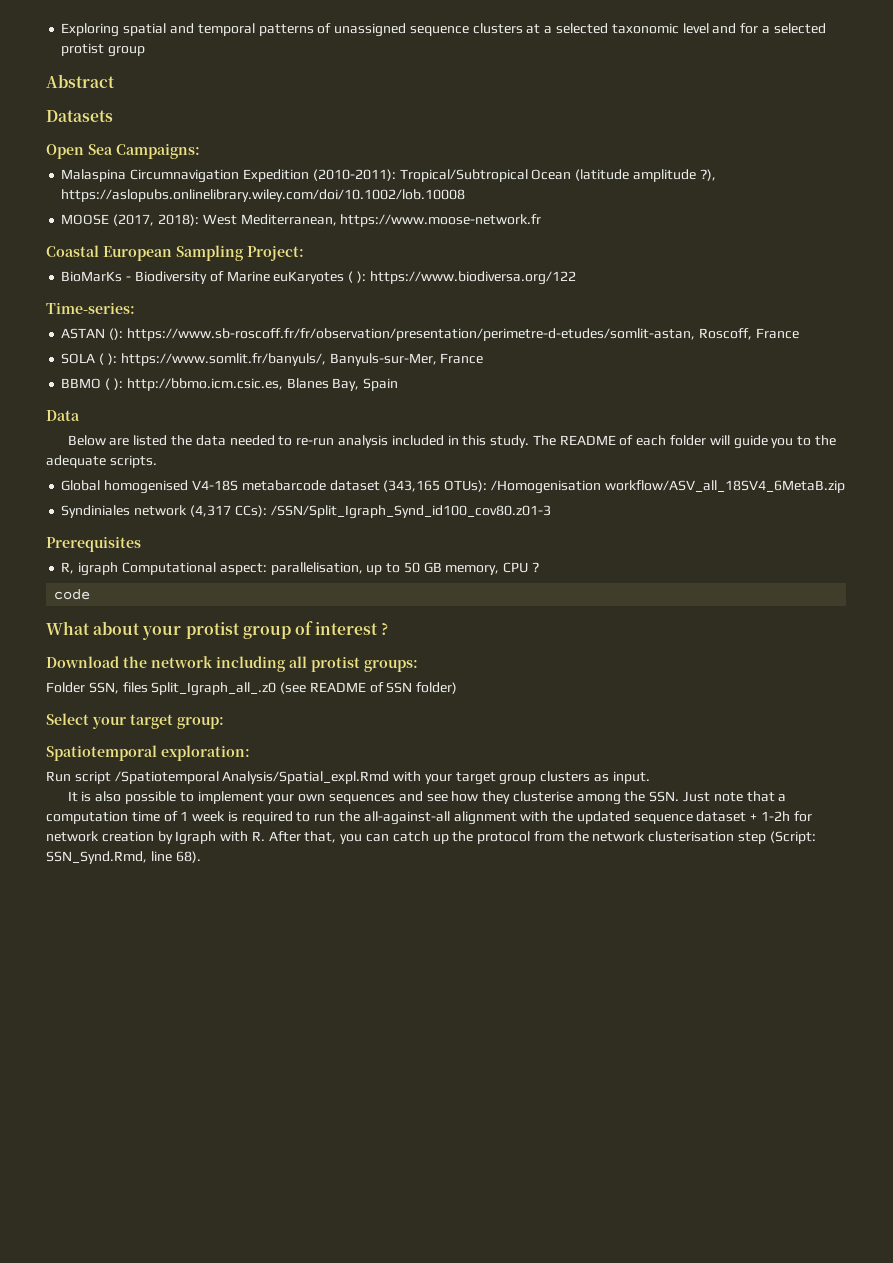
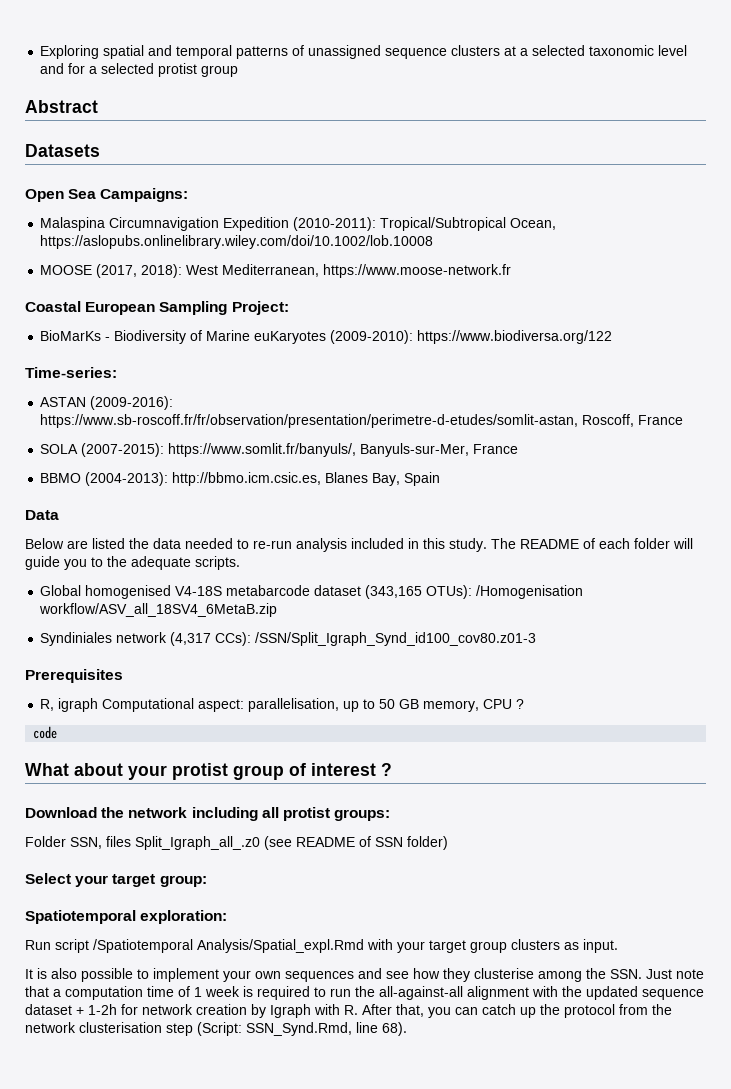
- Malaspina Circumnavigation Expedition (2010-2011): Tropical/Subtropical Ocean (latitude amplitude ?), https://aslopubs.onlinelibrary.wiley.com/doi/10.1002/lob.10008
+ Malaspina Circumnavigation Expedition (2010-2011): Tropical/Subtropical Ocean, https://aslopubs.onlinelibrary.wiley.com/doi/10.1002/lob.10008
- BioMarKs - Biodiversity of Marine euKaryotes ( ): https://www.biodiversa.org/122
+ BioMarKs - Biodiversity of Marine euKaryotes (2009-2010): https://www.biodiversa.org/122
- ASTAN (): https://www.sb-roscoff.fr/fr/observation/presentation/perimetre-d-etudes/somlit-astan, Roscoff, France
+ ASTAN (2009-2016): https://www.sb-roscoff.fr/fr/observation/presentation/perimetre-d-etudes/somlit-astan, Roscoff, France
- SOLA ( ): https://www.somlit.fr/banyuls/, Banyuls-sur-Mer, France
+ SOLA (2007-2015): https://www.somlit.fr/banyuls/, Banyuls-sur-Mer, France
- BBMO ( ): http://bbmo.icm.csic.es, Blanes Bay, Spain
+ BBMO (2004-2013): http://bbmo.icm.csic.es, Blanes Bay, Spain

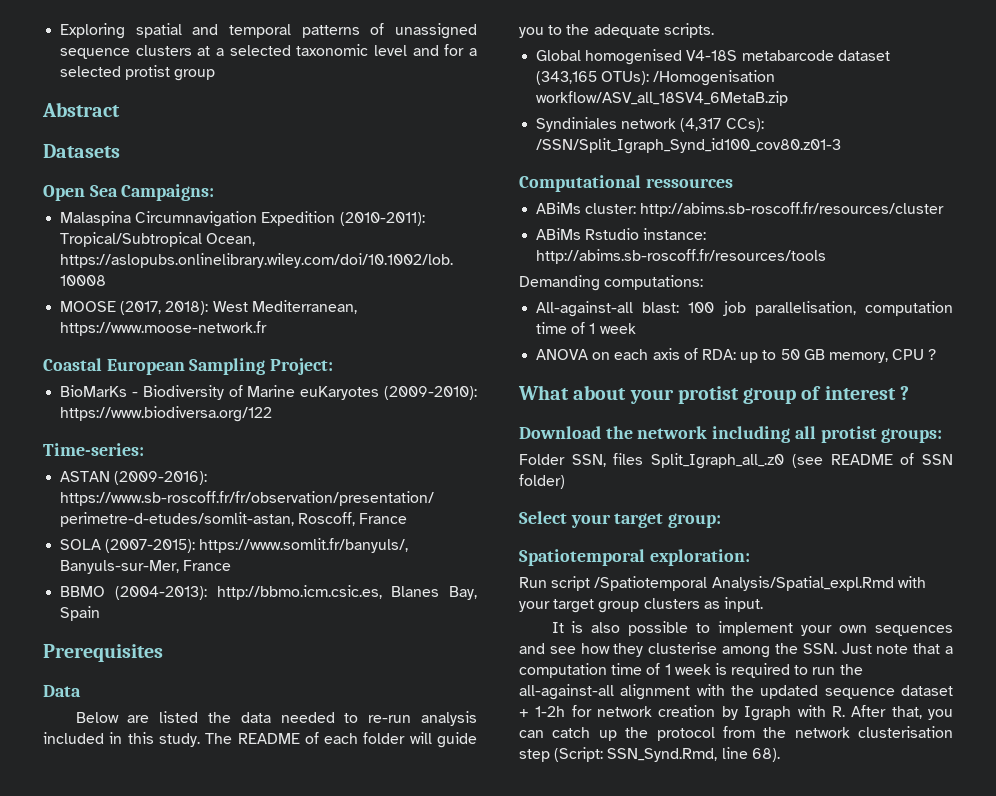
+ Prerequisites
- Prerequisites
- R, igraph Computational aspect: parallelisation, up to 50 GB memory, CPU ?
+ Computational ressources
+ ABiMs cluster: http://abims.sb-roscoff.fr/resources/cluster
+ ABiMs Rstudio instance: http://abims.sb-roscoff.fr/resources/tools
+ Demanding computations:
+ All-against-all blast: 100 job parallelisation, computation time of 1 week
+ ANOVA on each axis of RDA: up to 50 GB memory, CPU ?
- code

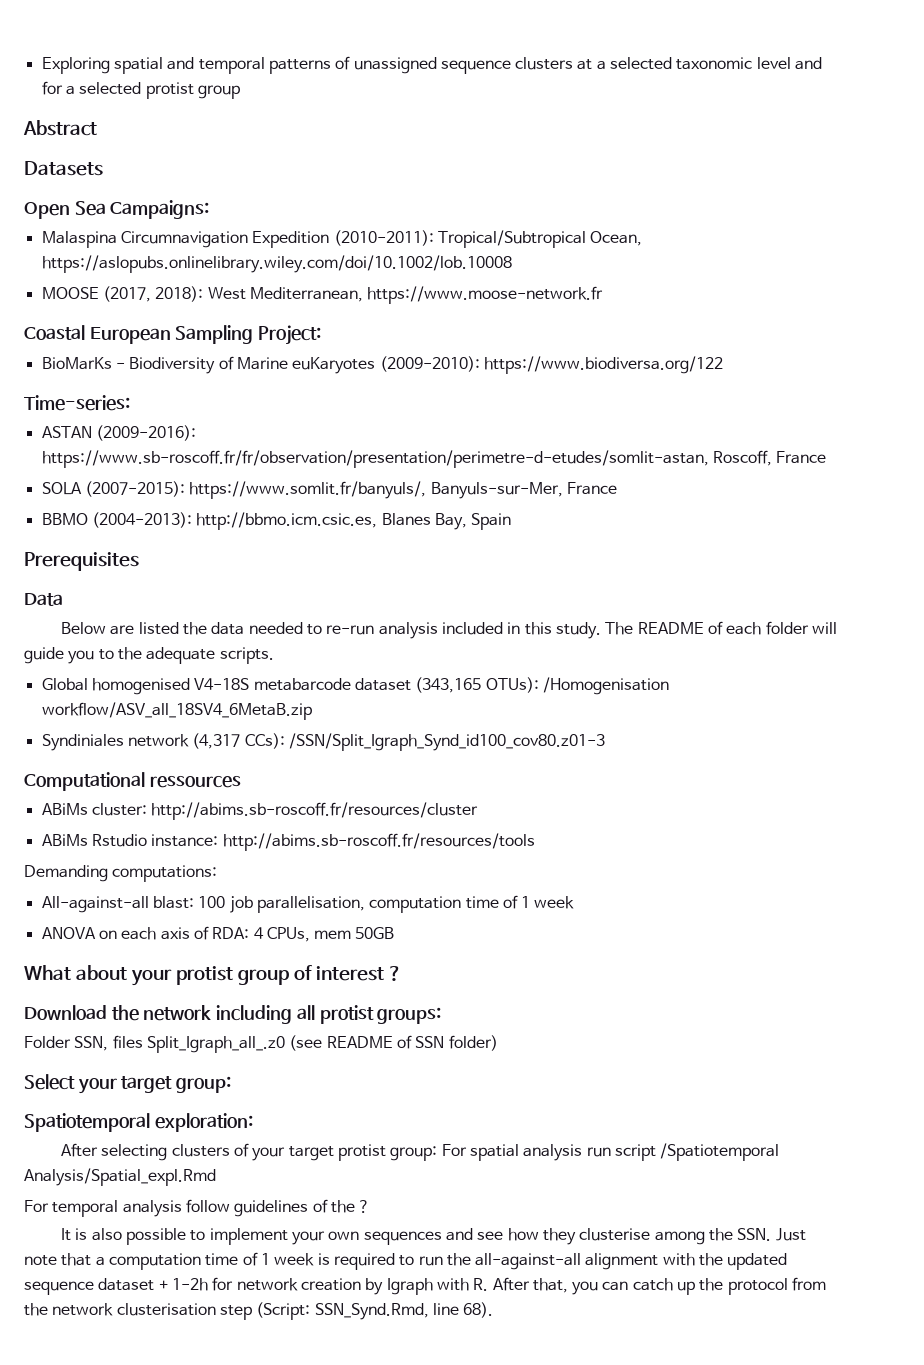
- ANOVA on each axis of RDA: up to 50 GB memory, CPU ?
+ ANOVA on each axis of RDA: 4 CPUs, mem 50GB
- Run script /Spatiotemporal Analysis/Spatial_expl.Rmd with your target group clusters as input.
+ After selecting clusters of your target protist group: For spatial analysis run script /Spatiotemporal Analysis/Spatial_expl.Rmd
+ For temporal analysis follow guidelines of the ?

